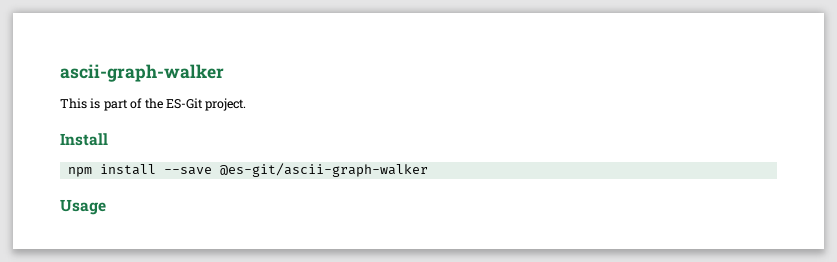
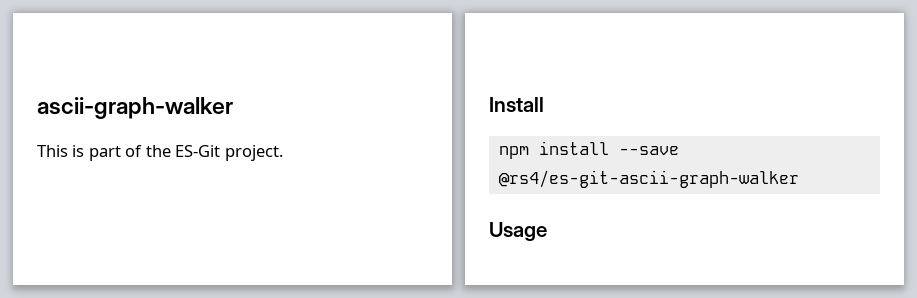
- npm install --save @es-git/ascii-graph-walker
+ npm install --save @rs4/es-git-ascii-graph-walker

